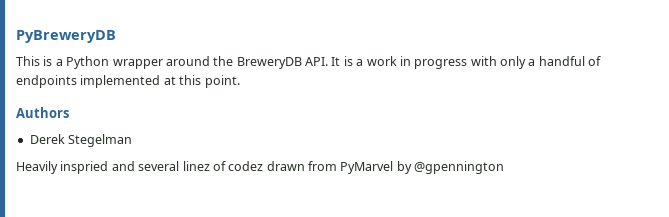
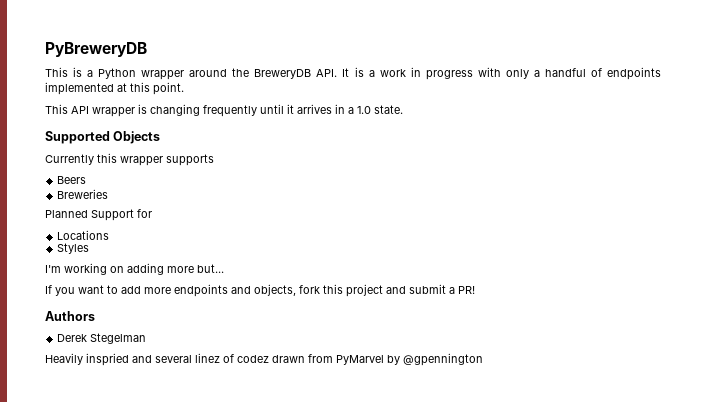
+ This API wrapper is changing frequently until it arrives in a 1.0 state.
+ Supported Objects
+ Currently this wrapper supports
+ Beers
+ Breweries
+ Planned Support for
+ Locations
+ Styles
+ I'm working on adding more but...
+ If you want to add more endpoints and objects, fork this project and submit a PR!

